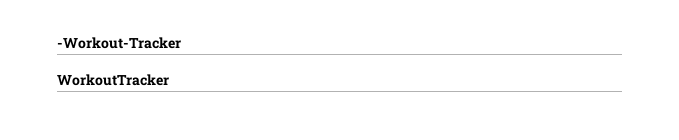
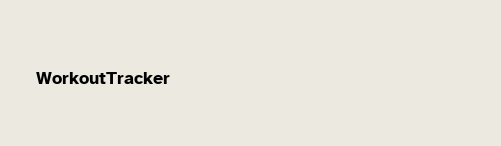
- -Workout-Tracker

